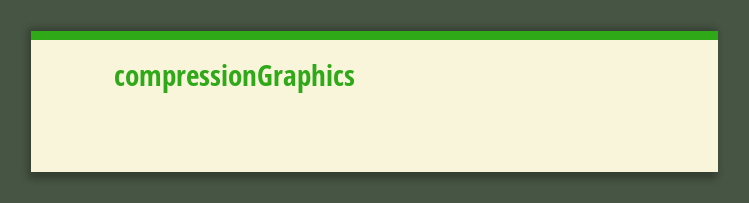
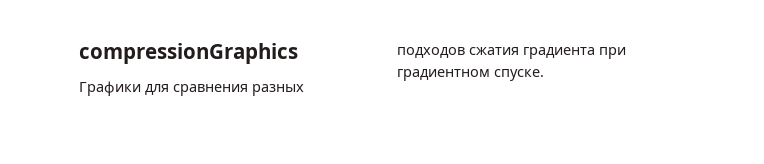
+ Графики для сравнения разных подходов сжатия градиента при градиентном спуске.

